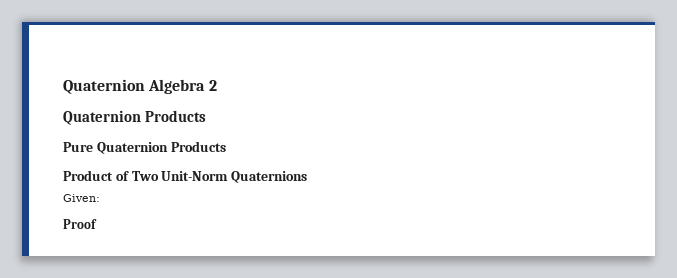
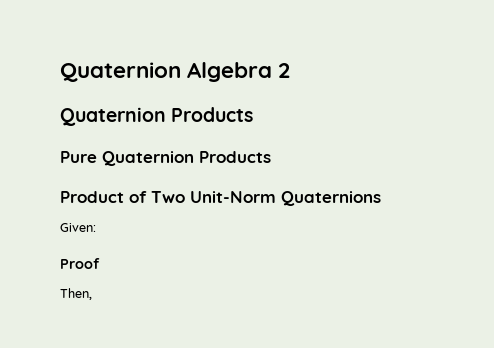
+ Then,

